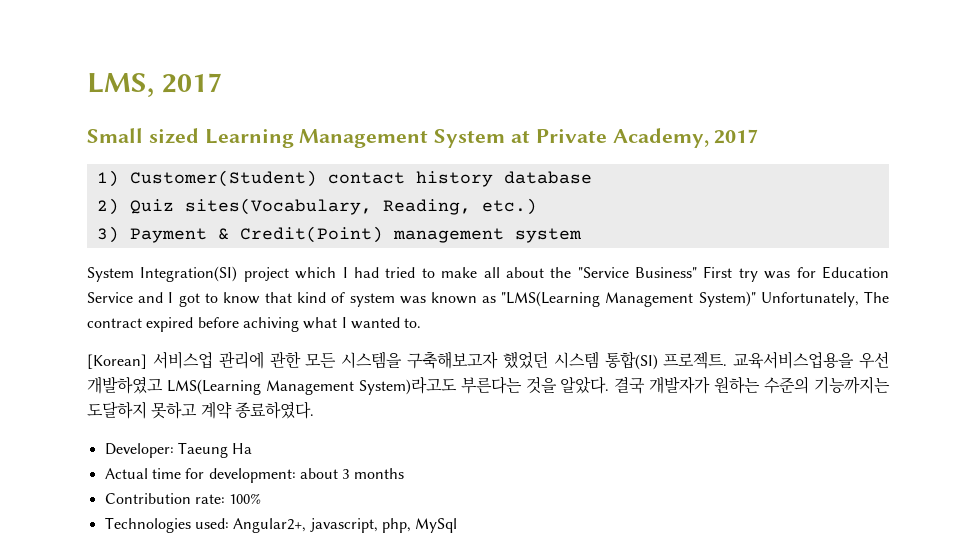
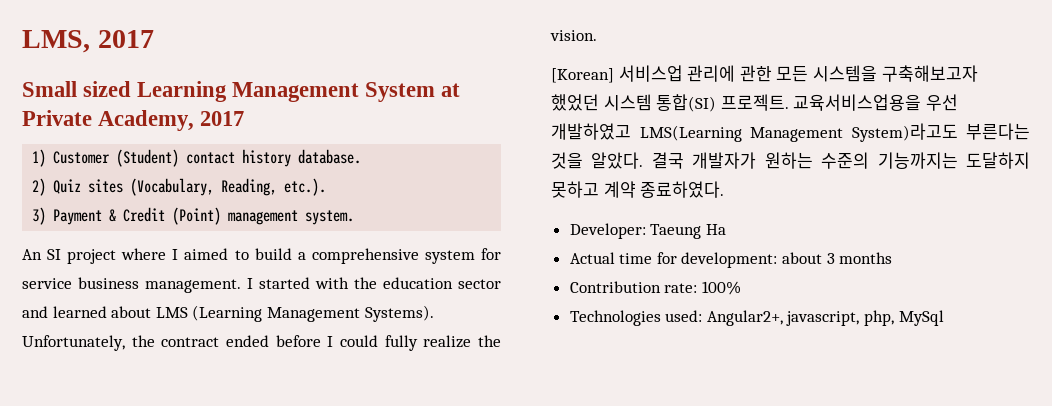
- 1) Customer(Student) contact history database
+ 1) Customer (Student) contact history database.
- 2) Quiz sites(Vocabulary, Reading, etc.)
+ 2) Quiz sites (Vocabulary, Reading, etc.).
- 3) Payment & Credit(Point) management system
- System Integration(SI) project which I had tried to make all about the "Service Business" First try was for Education Service and I got to know that kind of system was known as "LMS(Learning Management System)" Unfortunately, The contract expired before achiving what I wanted to.
+ 3) Payment & Credit (Point) management system.
+ An SI project where I aimed to build a comprehensive system for service business management. I started with the education sector and learned about LMS (Learning Management Systems). Unfortunately, the contract ended before I could fully realize the vision.

